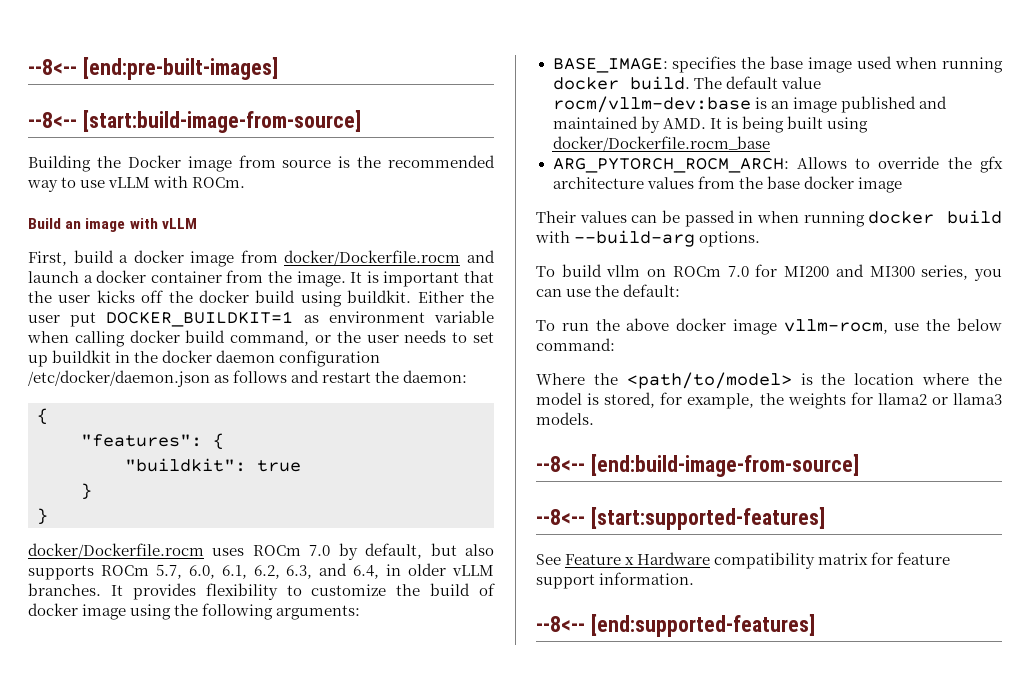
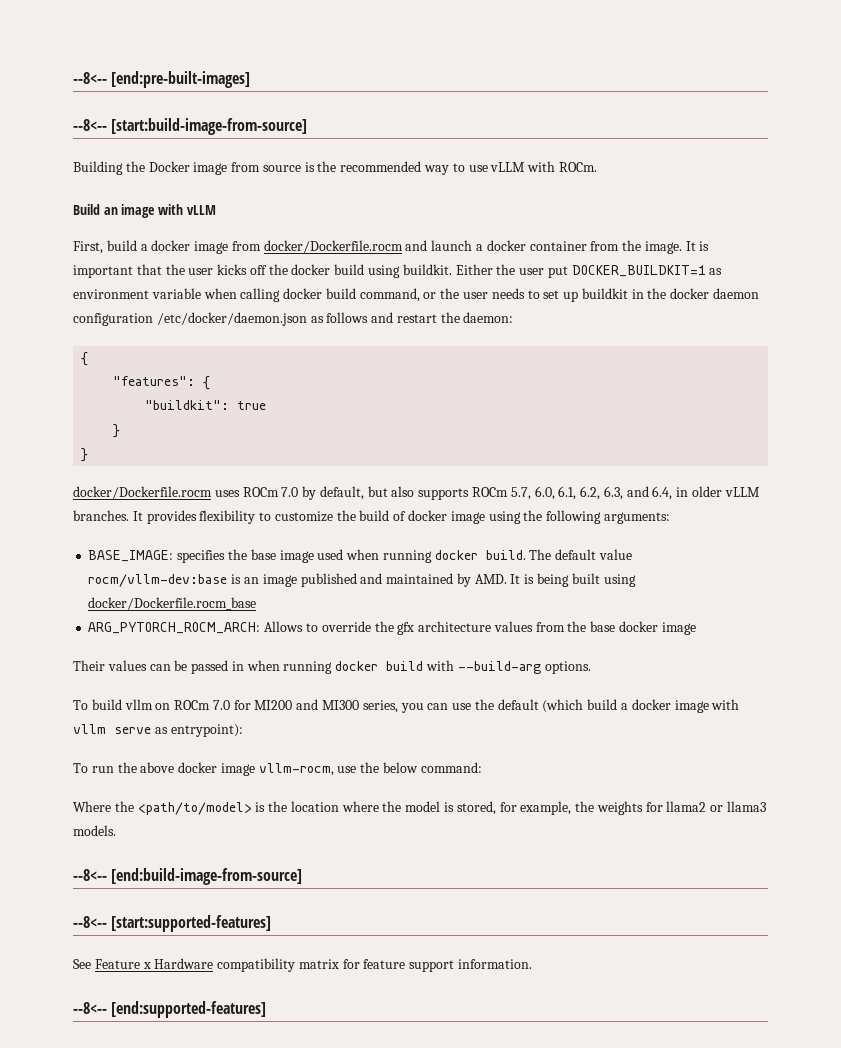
- To build vllm on ROCm 7.0 for MI200 and MI300 series, you can use the default:
+ To build vllm on ROCm 7.0 for MI200 and MI300 series, you can use the default (which build a docker image with vllm serve as entrypoint):

